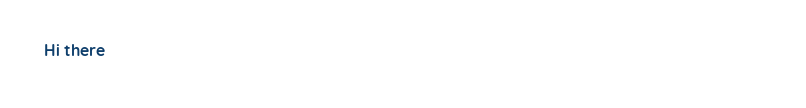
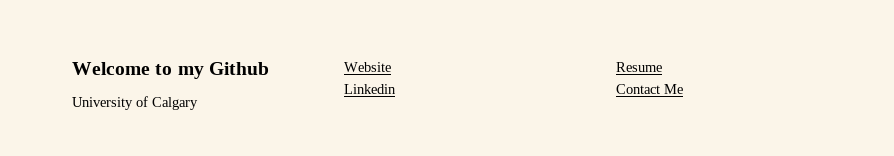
- Hi there
+ Welcome to my Github
+ University of Calgary
+ Website
+ Linkedin
+ Resume
+ Contact Me

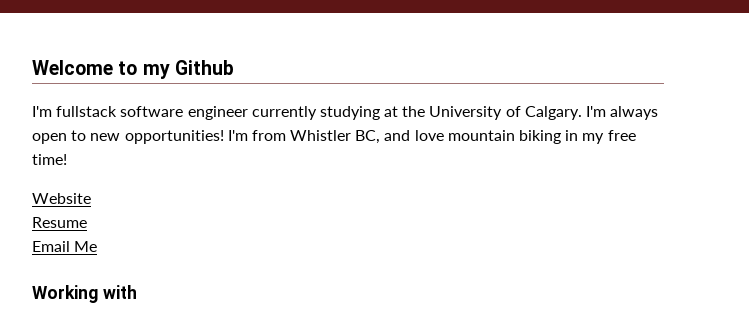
- University of Calgary
+ I'm fullstack software engineer currently studying at the University of Calgary. I'm always open to new opportunities! I'm from Whistler BC, and love mountain biking in my free time!
- Linkedin
- Contact Me
+ Email Me
+ Working with

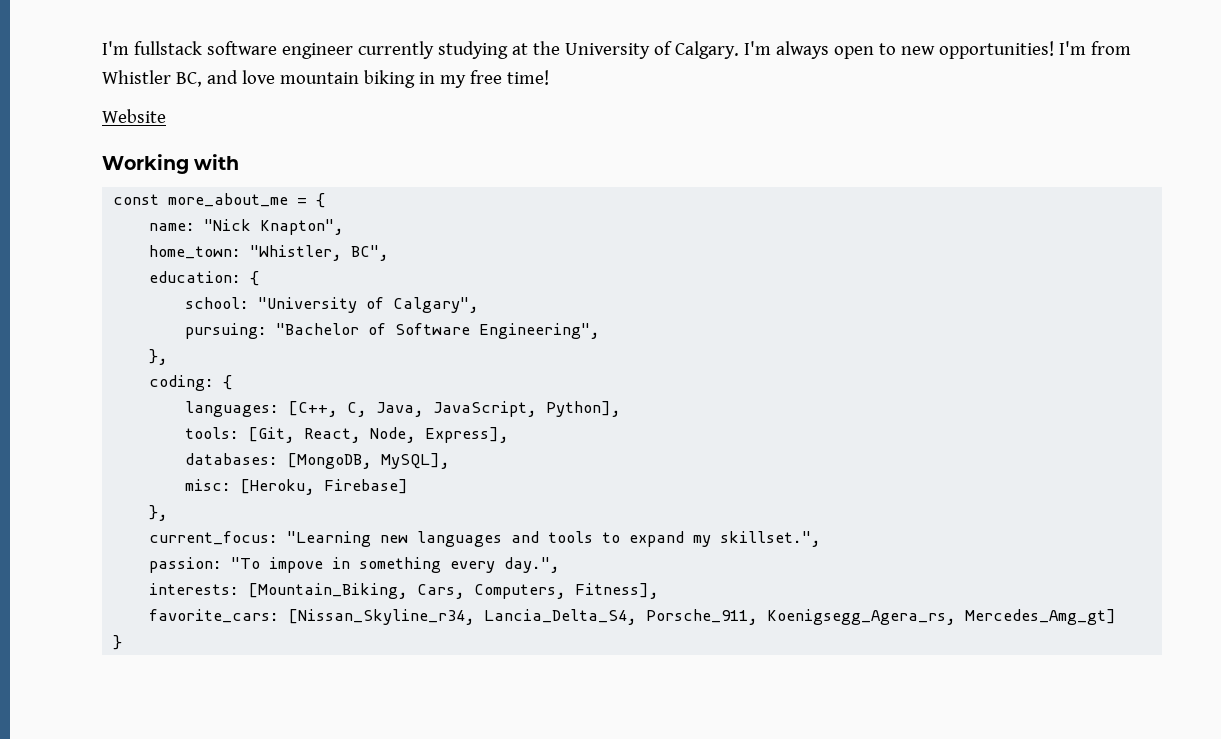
- Welcome to my Github
- Resume
- Email Me
+ const more_about_me = {
+ name: "Nick Knapton",
+ home_town: "Whistler, BC",
+ education: {
+ school: "University of Calgary",
+ pursuing: "Bachelor of Software Engineering",
+ },
+ coding: {
+ languages: [C++, C, Java, JavaScript, Python],
+ tools: [Git, React, Node, Express],
+ databases: [MongoDB, MySQL],
+ misc: [Heroku, Firebase]
+ },
+ current_focus: "Learning new languages and tools to expand my skillset.",
+ passion: "To impove in something every day.",
+ interests: [Mountain_Biking, Cars, Computers, Fitness],
+ favorite_cars: [Nissan_Skyline_r34, Lancia_Delta_S4, Porsche_911, Koenigsegg_Agera_rs, Mercedes_Amg_gt]
+ }

